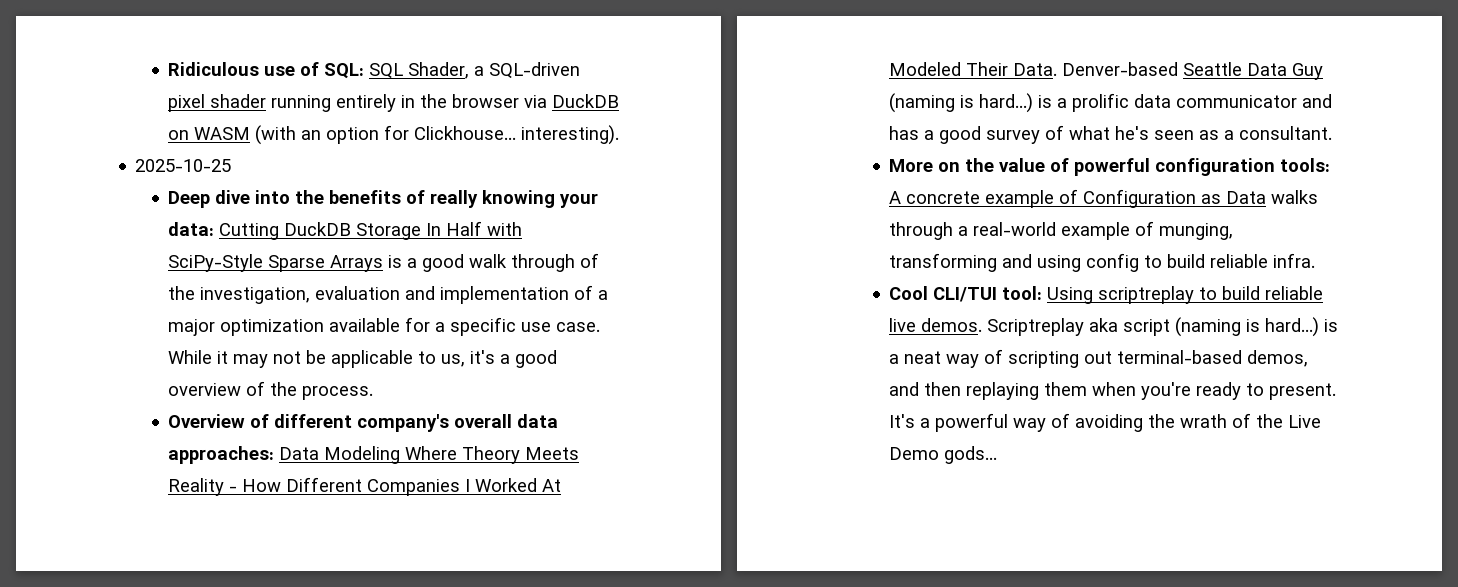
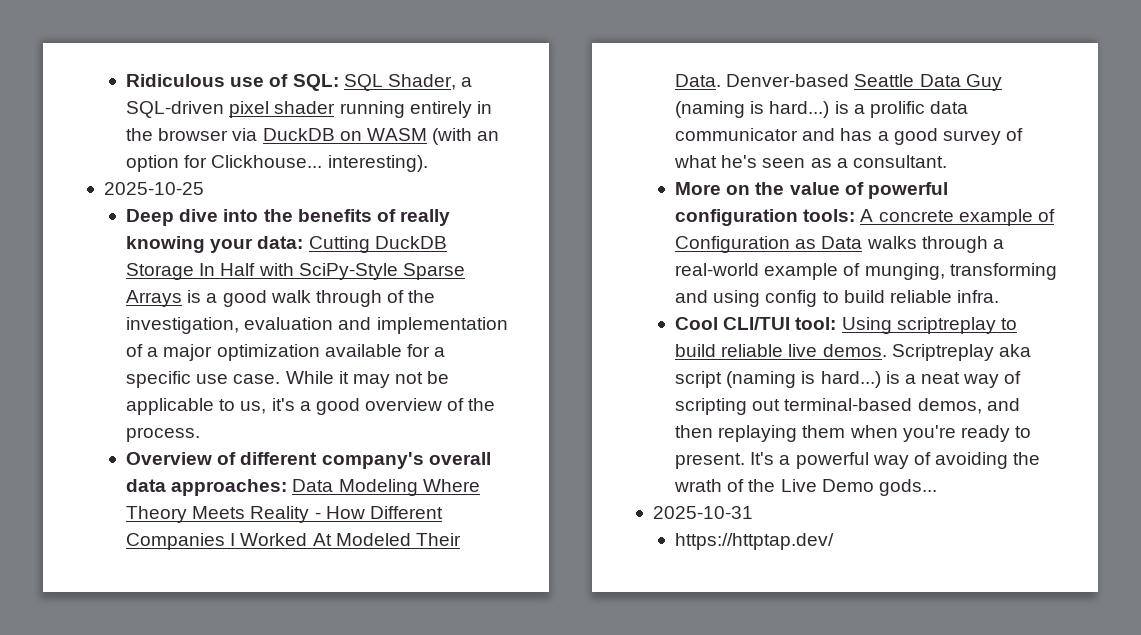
+ 2025-10-31
+ https://httptap.dev/

